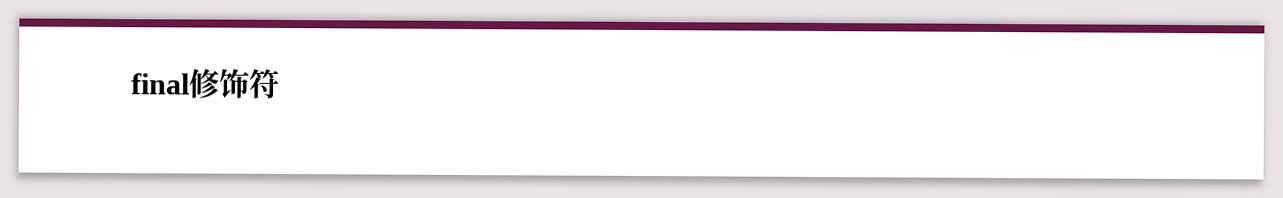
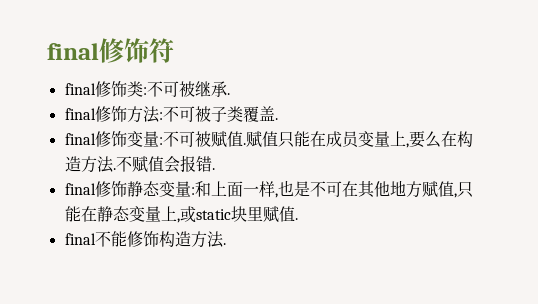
+ final修饰类:不可被继承.
+ final修饰方法:不可被子类覆盖.
+ final修饰变量:不可被赋值.赋值只能在成员变量上,要么在构造方法.不赋值会报错.
+ final修饰静态变量:和上面一样,也是不可在其他地方赋值,只能在静态变量上,或static块里赋值.
+ final不能修饰构造方法.

